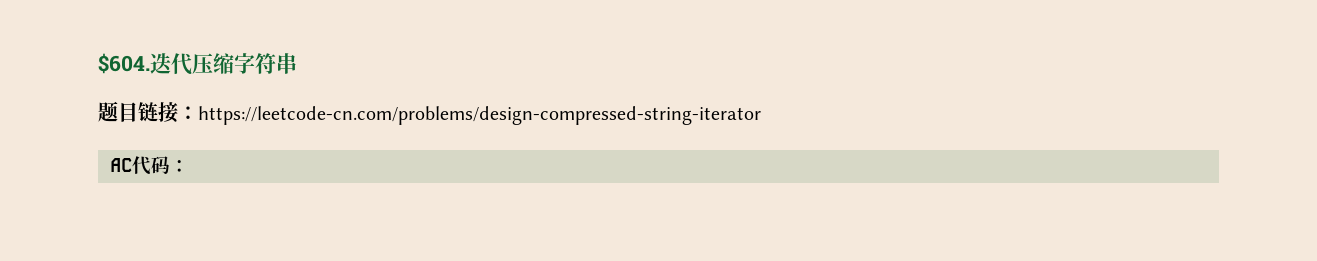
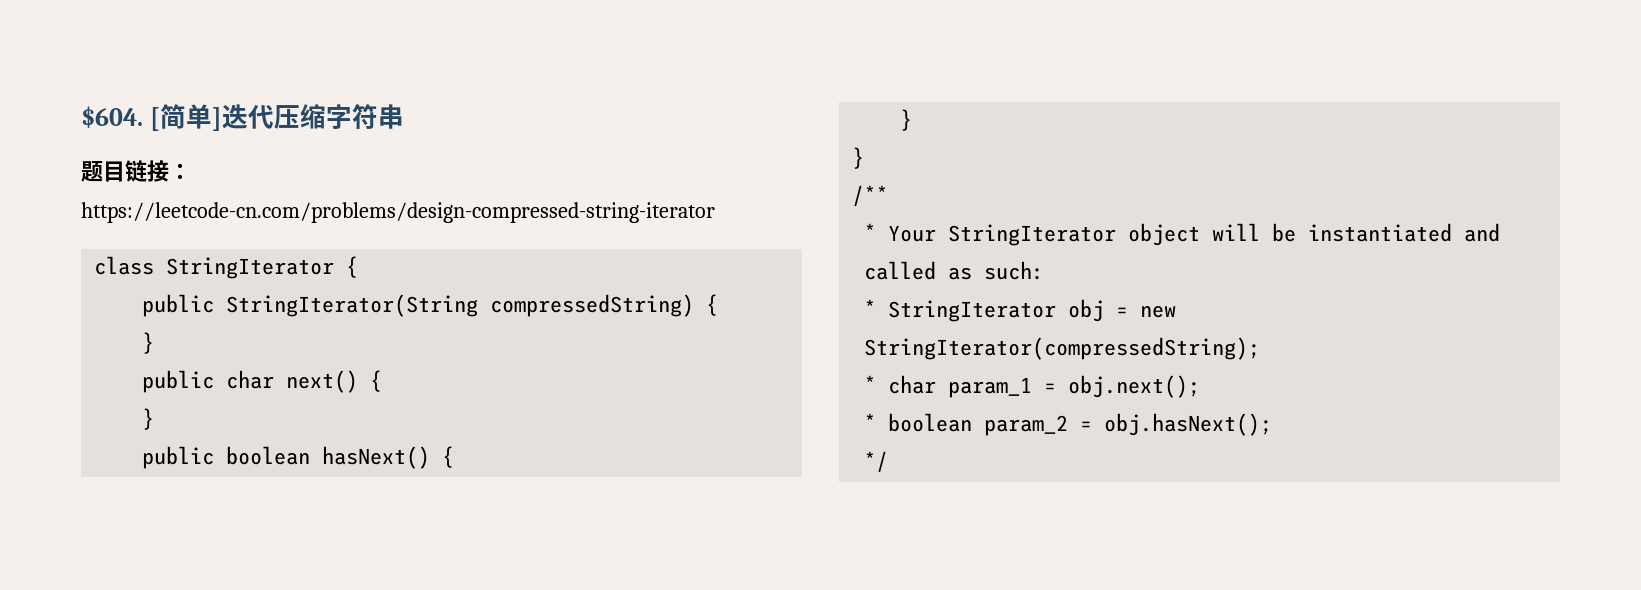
- 迭代压缩字符串
+ [简单]迭代压缩字符串
- AC代码：
+ class StringIterator {
+ public StringIterator(String compressedString) {
+ }
+ public char next() {
+ }
+ public boolean hasNext() {
+ }
+ }
+ /**
+ * Your StringIterator object will be instantiated and called as such:
+ * StringIterator obj = new StringIterator(compressedString);
+ * char param_1 = obj.next();
+ * boolean param_2 = obj.hasNext();
+ */

